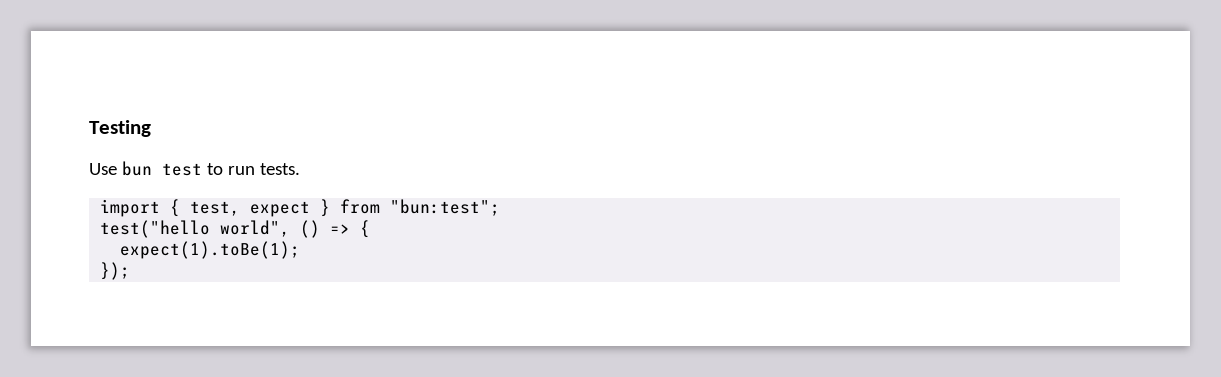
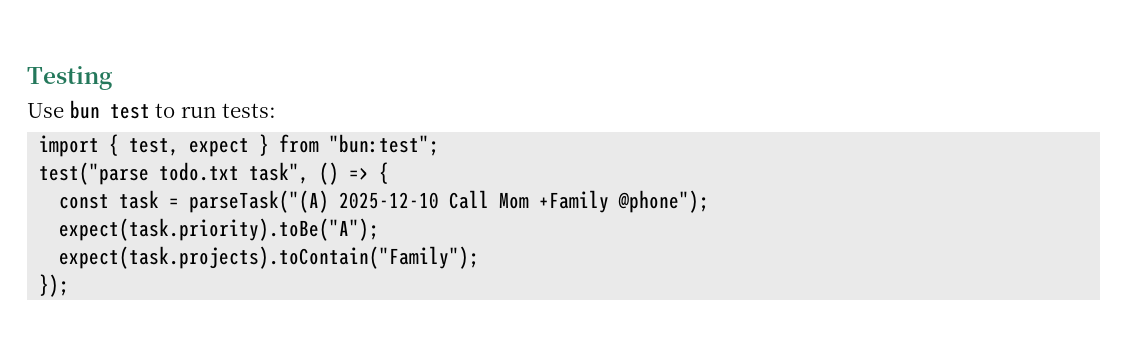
- Use bun test to run tests.
+ Use bun test to run tests:
- test("hello world", () => {
+ test("parse todo.txt task", () => {
- expect(1).toBe(1);
+ const task = parseTask("(A) 2025-12-10 Call Mom +Family @phone");
+ expect(task.priority).toBe("A");
+ expect(task.projects).toContain("Family");

